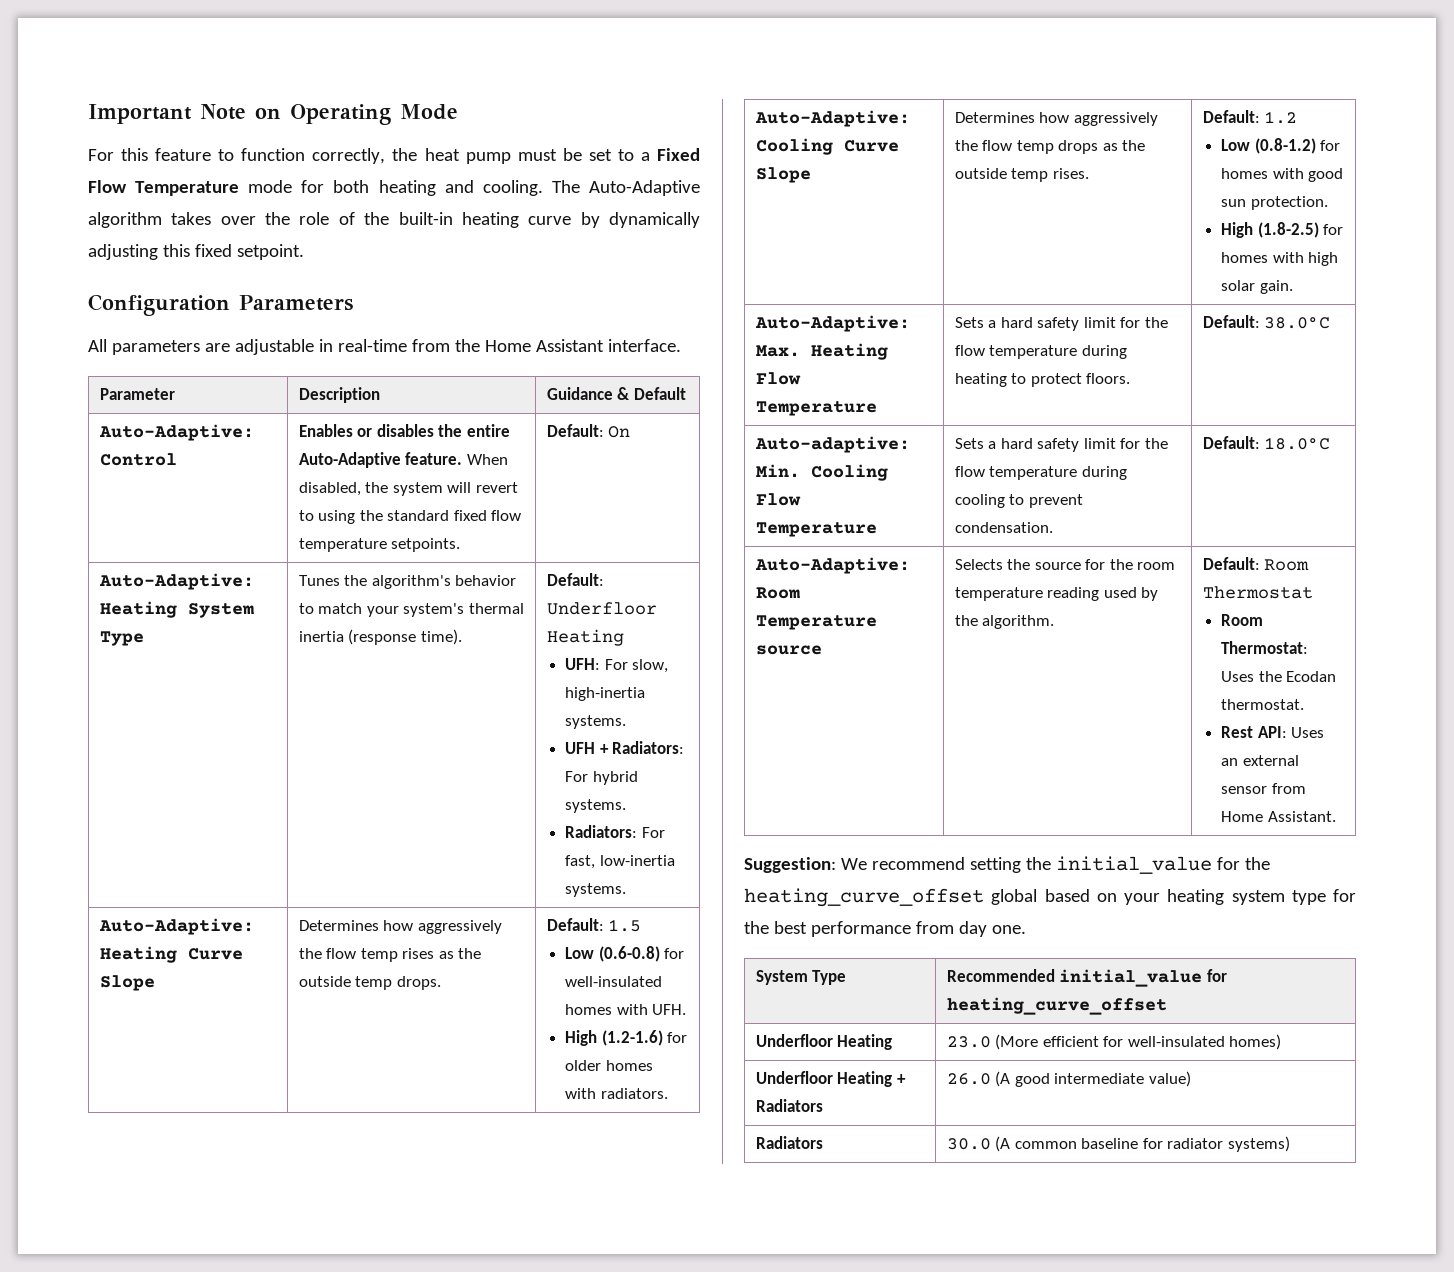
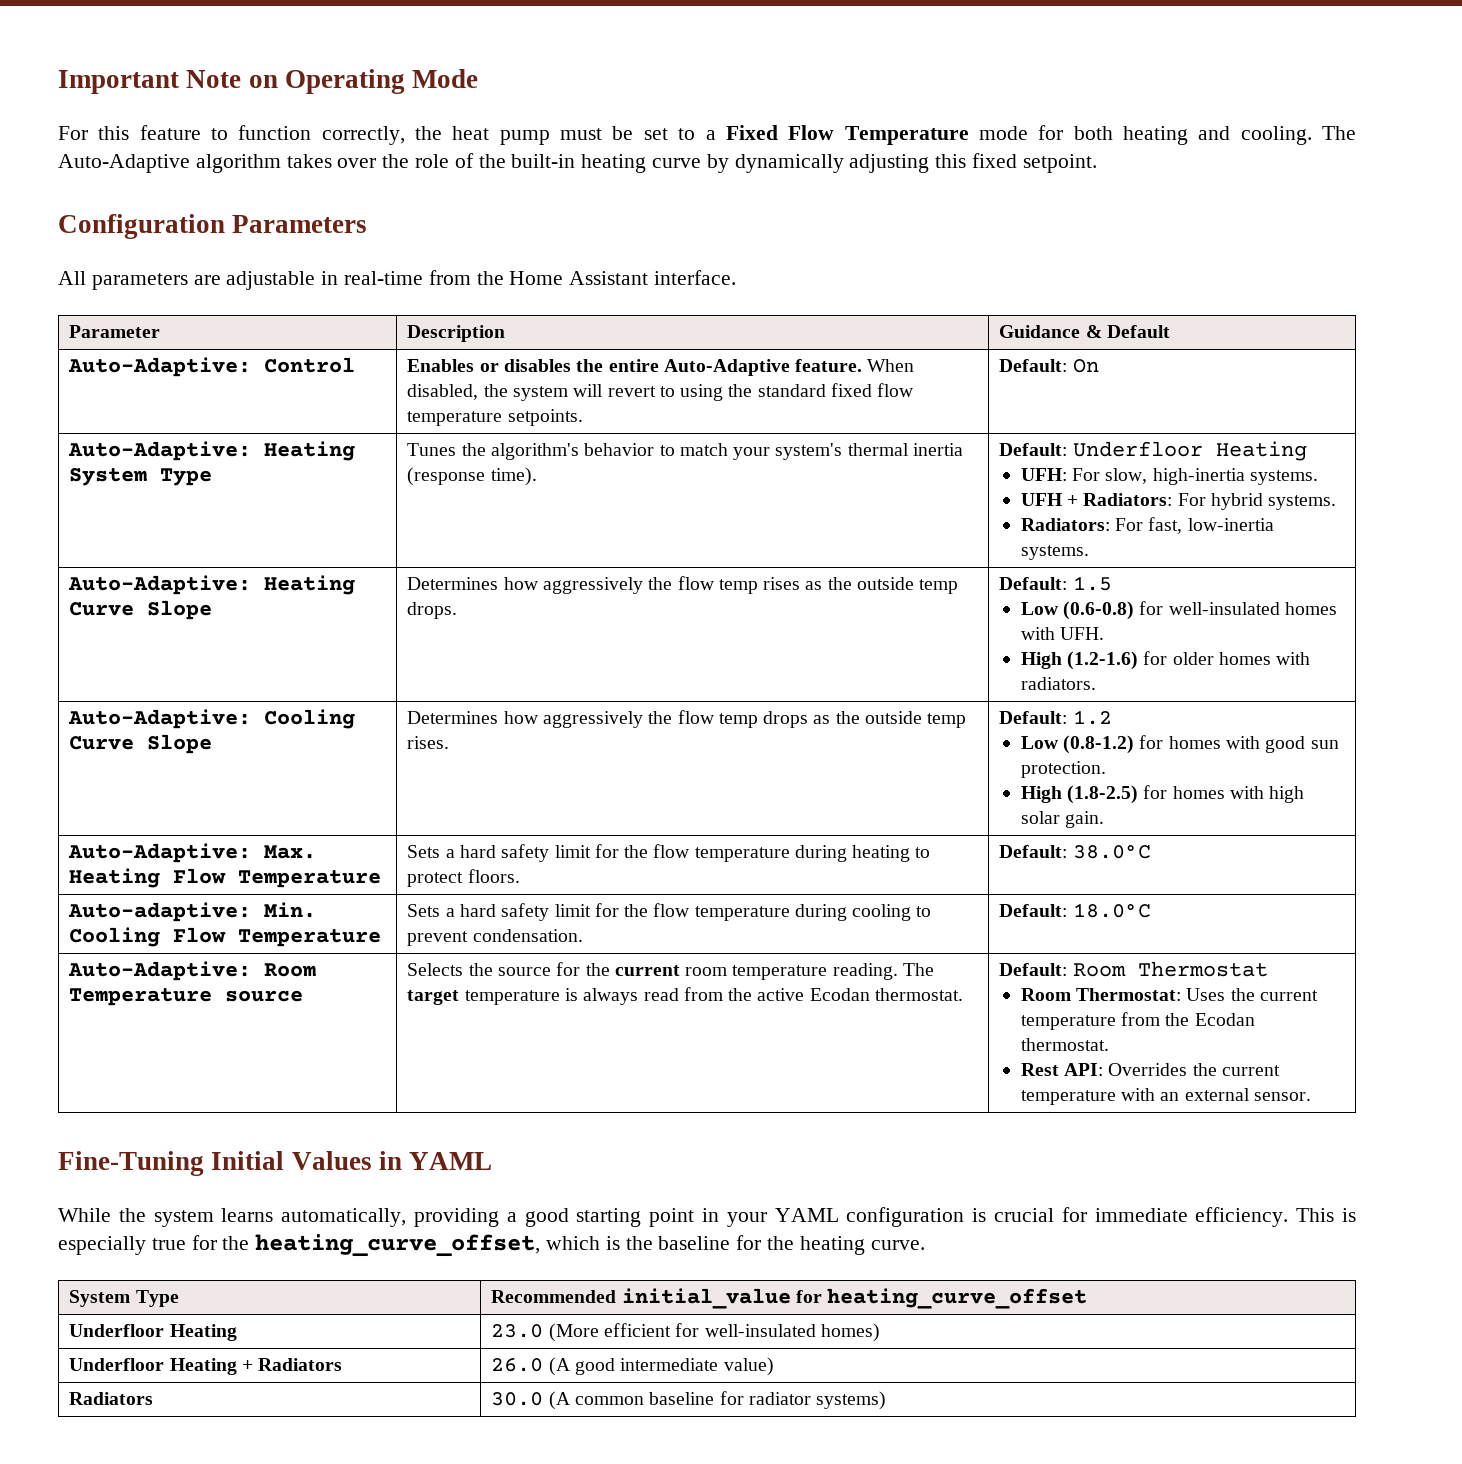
- Selects the source for the room temperature reading used by the algorithm.
+ Selects the source for the current room temperature reading. The target temperature is always read from the active Ecodan thermostat.
- Room Thermostat: Uses the Ecodan thermostat.
+ Room Thermostat: Uses the current temperature from the Ecodan thermostat.
- Rest API: Uses an external sensor from Home Assistant.
- Suggestion: We recommend setting the initial_value for the heating_curve_offset global based on your heating system type for the best performance from day one.
+ Rest API: Overrides the current temperature with an external sensor.
+ Fine-Tuning Initial Values in YAML
+ While the system learns automatically, providing a good starting point in your YAML configuration is crucial for immediate efficiency. This is especially true for the heating_curve_offset, which is the baseline for the heating curve.

